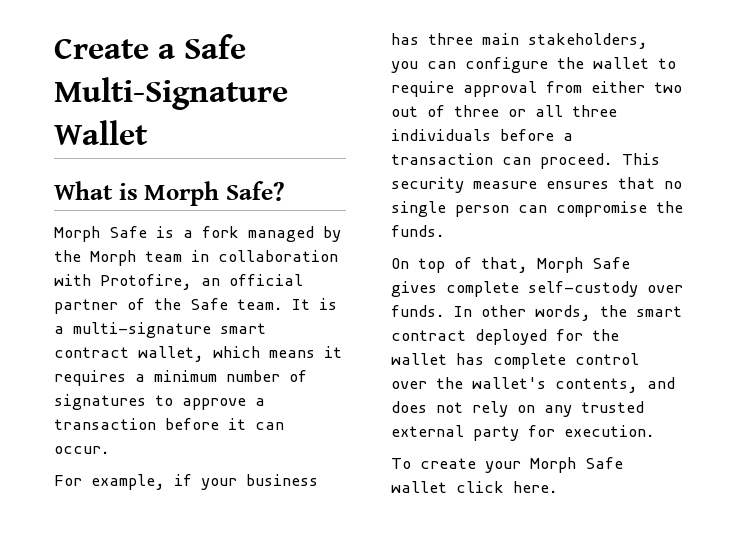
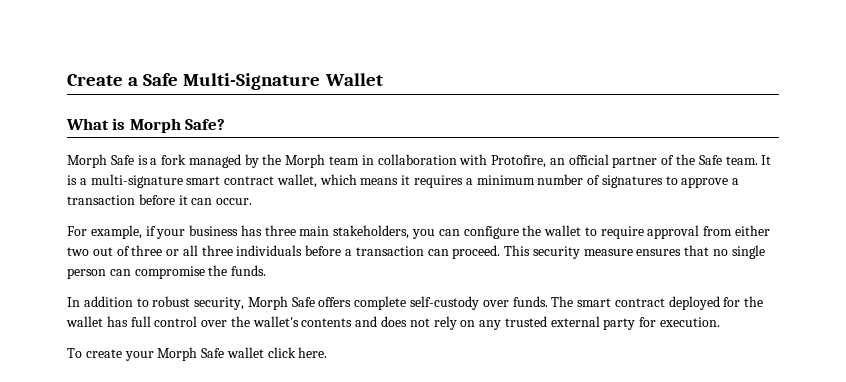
- On top of that, Morph Safe gives complete self-custody over funds.
+ In addition to robust security, Morph Safe offers complete self-custody over funds.
- In other words, the smart contract deployed for the wallet has complete control over the wallet's contents, and does not rely on any trusted external party for execution.
+ The smart contract deployed for the wallet has full control over the wallet's contents and does not rely on any trusted external party for execution.

